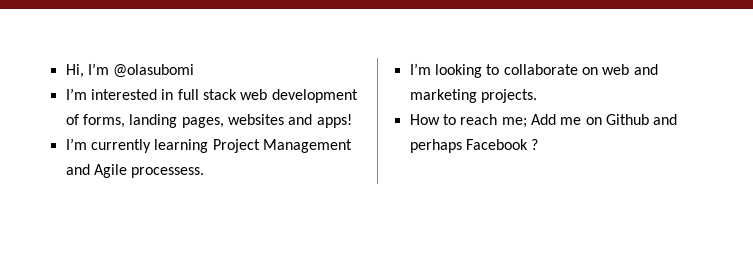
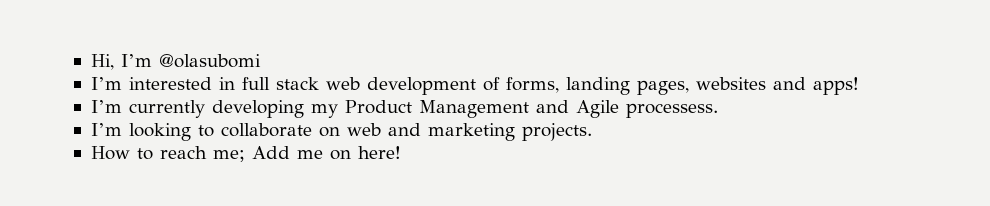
- I’m currently learning Project Management and Agile processess.
+ I’m currently developing my Product Management and Agile processess.
- How to reach me; Add me on Github and perhaps Facebook ?
+ How to reach me; Add me on here!

